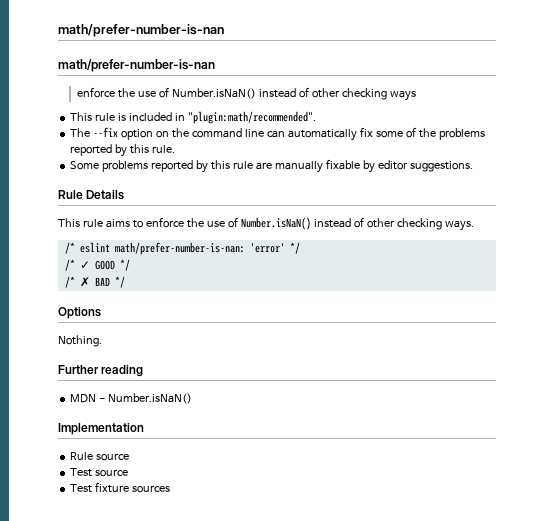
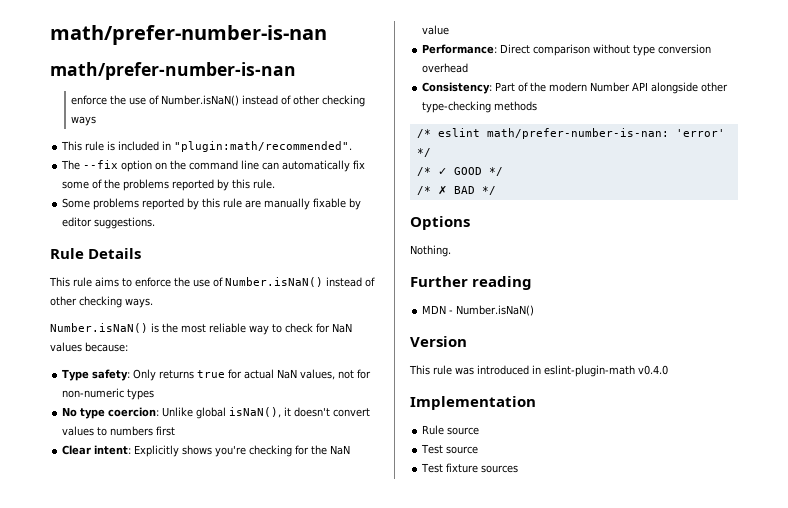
+ Number.isNaN() is the most reliable way to check for NaN values because:
+ Type safety: Only returns true for actual NaN values, not for non-numeric types
+ No type coercion: Unlike global isNaN(), it doesn't convert values to numbers first
+ Clear intent: Explicitly shows you're checking for the NaN value
+ Performance: Direct comparison without type conversion overhead
+ Consistency: Part of the modern Number API alongside other type-checking methods
+ Version
+ This rule was introduced in eslint-plugin-math v0.4.0

